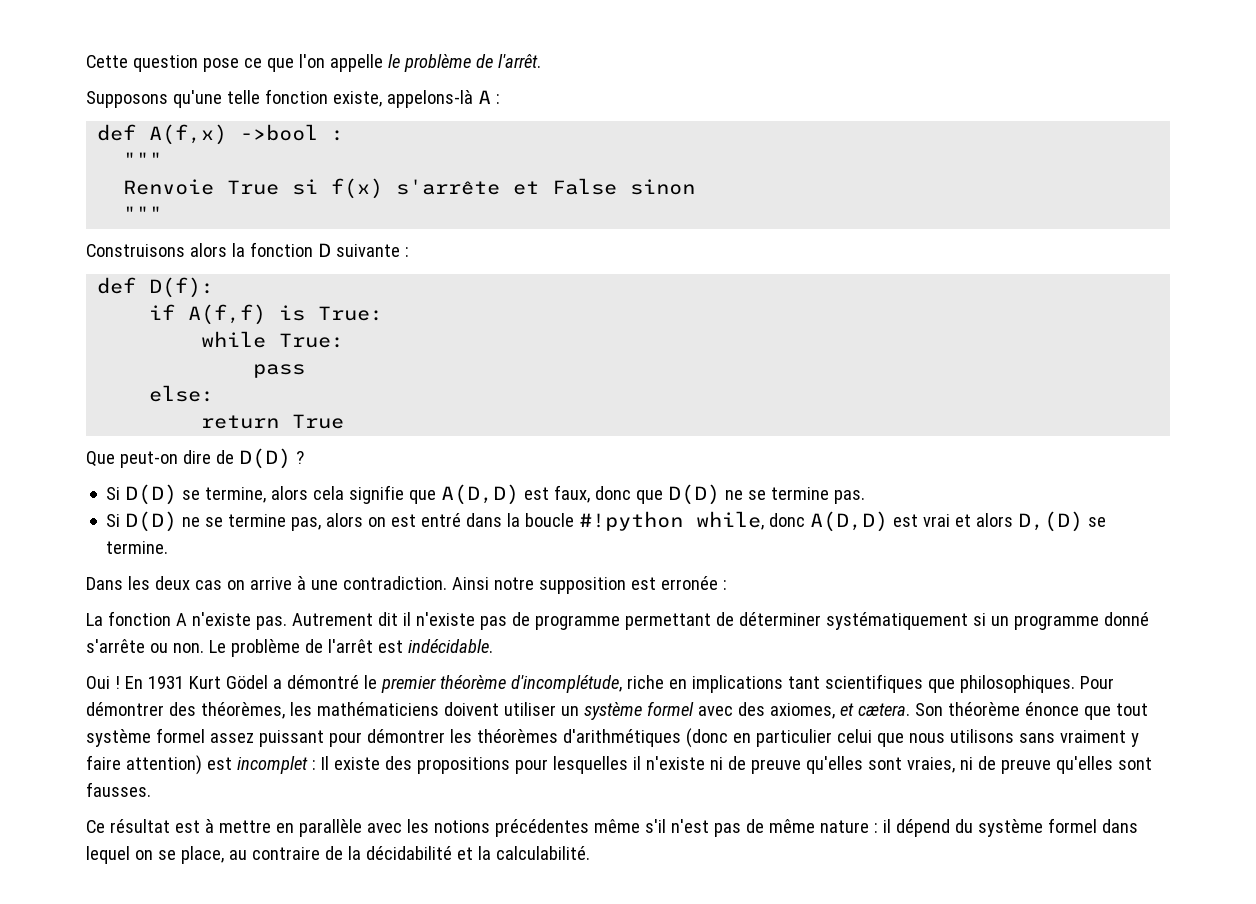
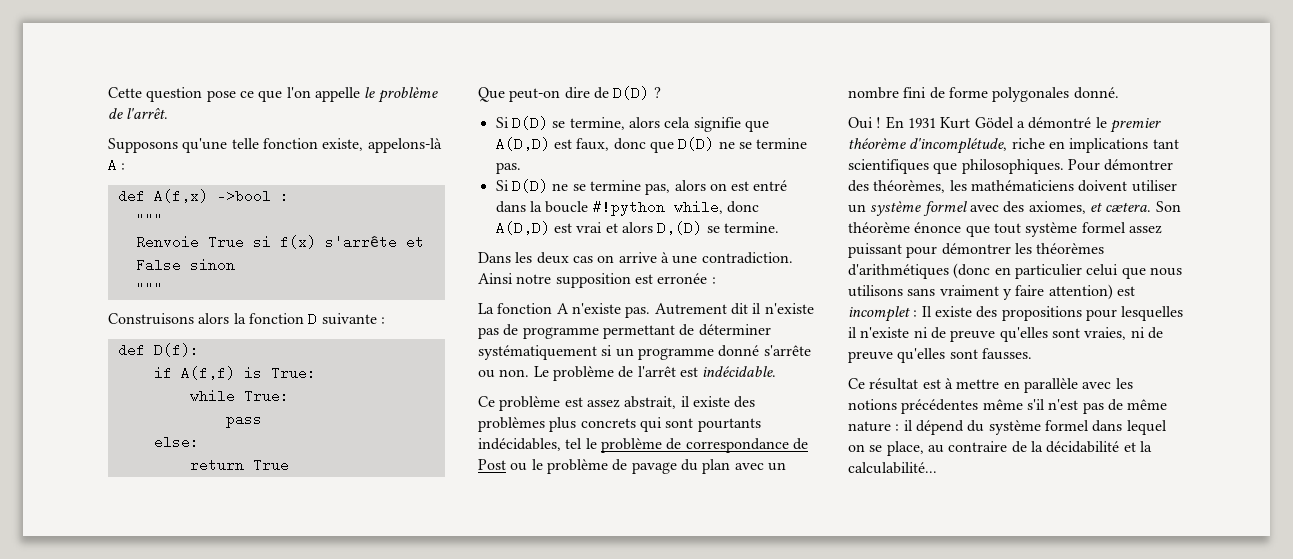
+ Ce problème est assez abstrait, il existe des problèmes plus concrets qui sont pourtants indécidables, tel le problème de correspondance de Post ou le problème de pavage du plan avec un nombre fini de forme polygonales donné.
- Ce résultat est à mettre en parallèle avec les notions précédentes même s'il n'est pas de même nature : il dépend du système formel dans lequel on se place, au contraire de la décidabilité et la calculabilité.
+ Ce résultat est à mettre en parallèle avec les notions précédentes même s'il n'est pas de même nature : il dépend du système formel dans lequel on se place, au contraire de la décidabilité et la calculabilité...

